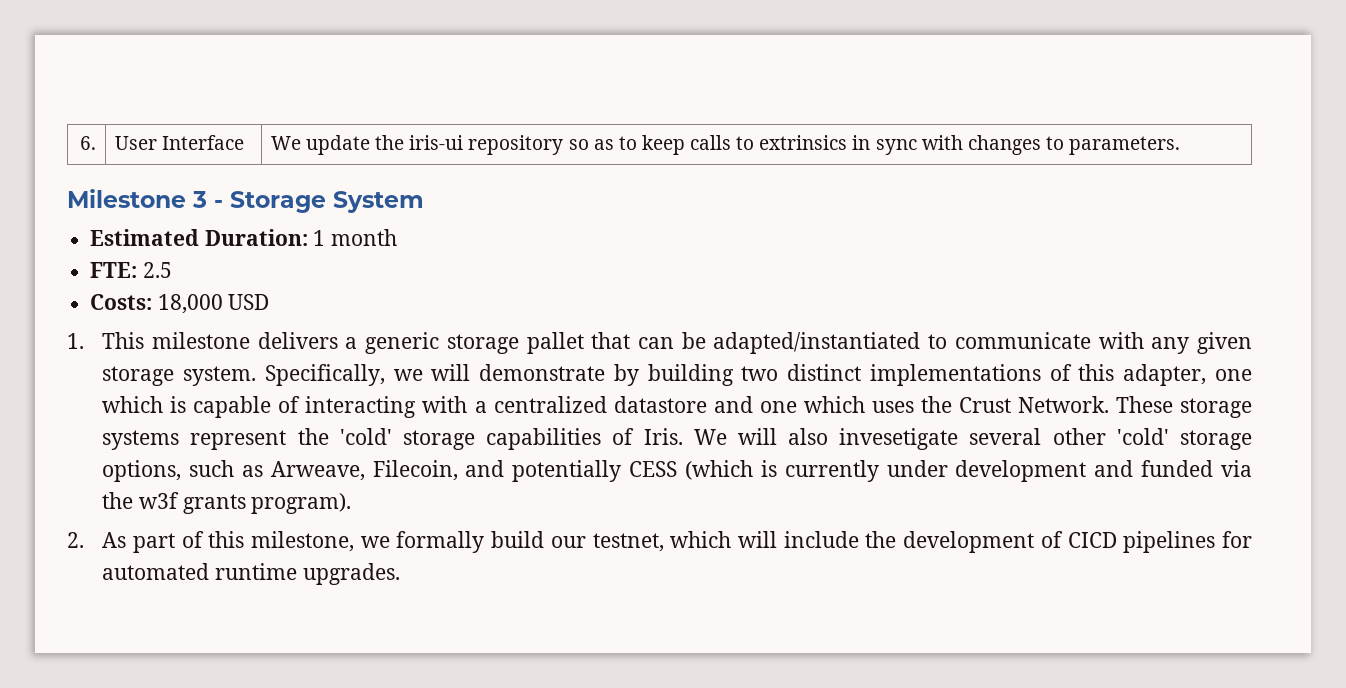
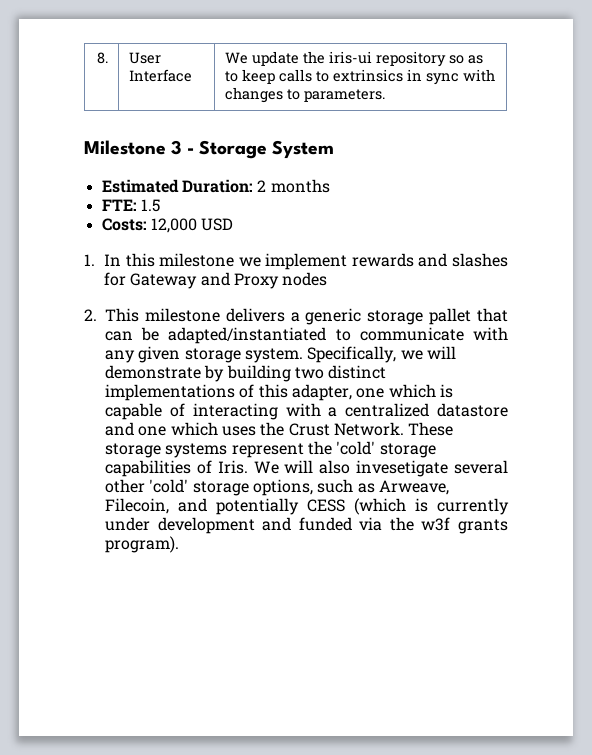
- 6. | User Interface | We update the iris-ui repository so as to keep calls to extrinsics in sync with changes to parameters.
+ 8. | User Interface | We update the iris-ui repository so as to keep calls to extrinsics in sync with changes to parameters.
- Estimated Duration: 1 month
+ Estimated Duration: 2 months
- FTE: 2.5
+ FTE: 1.5
- Costs: 18,000 USD
+ Costs: 12,000 USD
- 1. This milestone delivers a generic storage pallet that can be adapted/instantiated to communicate with any given storage system.
+ 1. In this milestone we implement rewards and slashes for Gateway and Proxy nodes
+ 2. This milestone delivers a generic storage pallet that can be adapted/instantiated to communicate with any given storage system.
- 2. As part of this milestone, we formally build our testnet, which will include the development of CICD pipelines for automated runtime upgrades.

